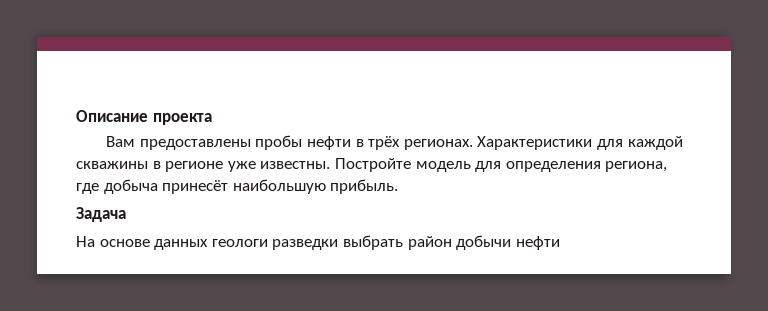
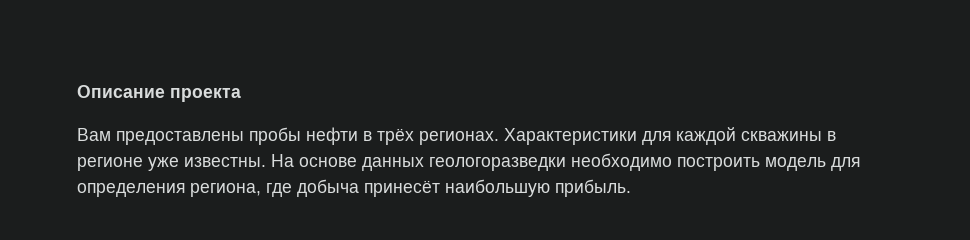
- Постройте модель для определения региона, где добыча принесёт наибольшую прибыль.
+ На основе данных геологоразведки необходимо построить модель для определения региона, где добыча принесёт наибольшую прибыль.
- Задача
- На основе данных геологи разведки выбрать район добычи нефти

